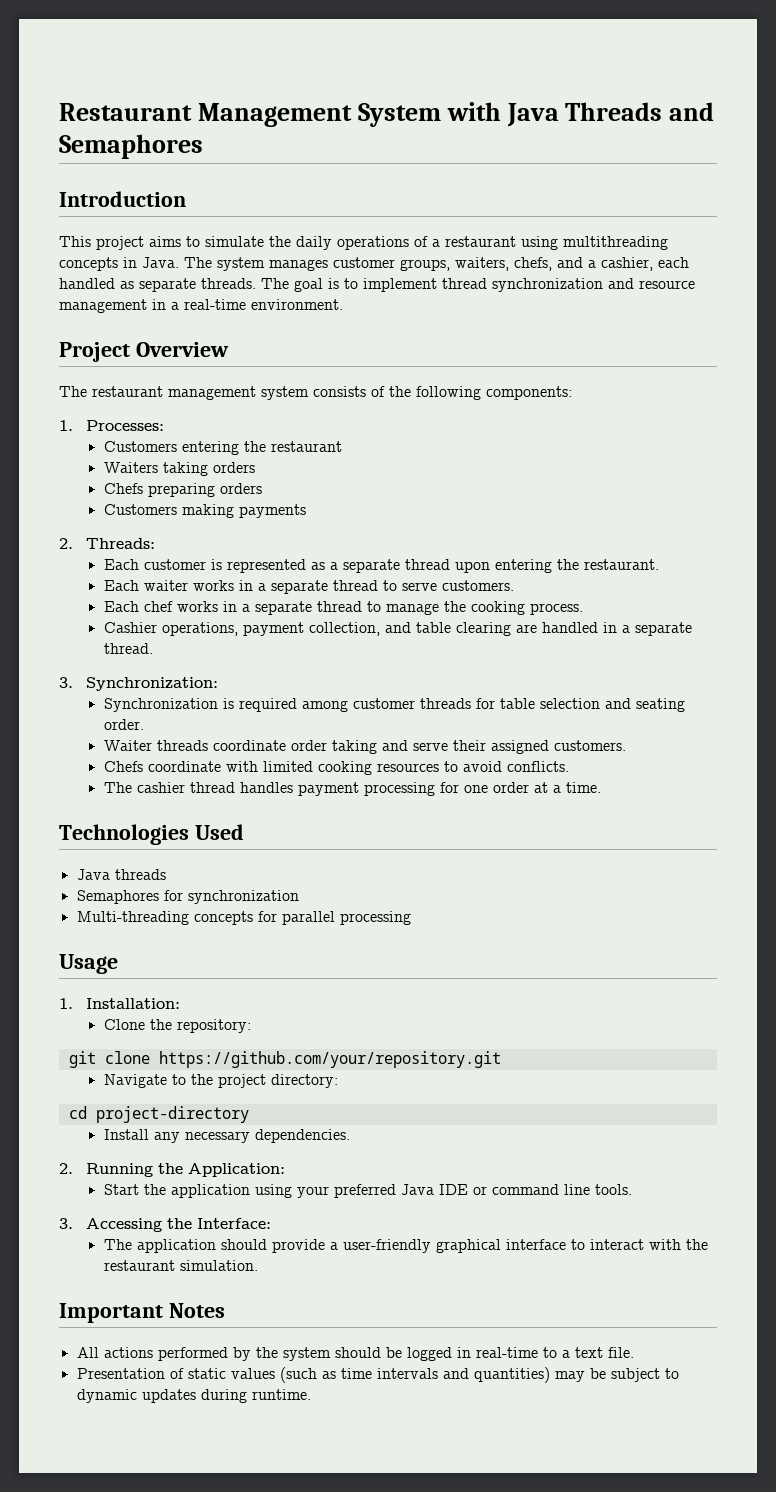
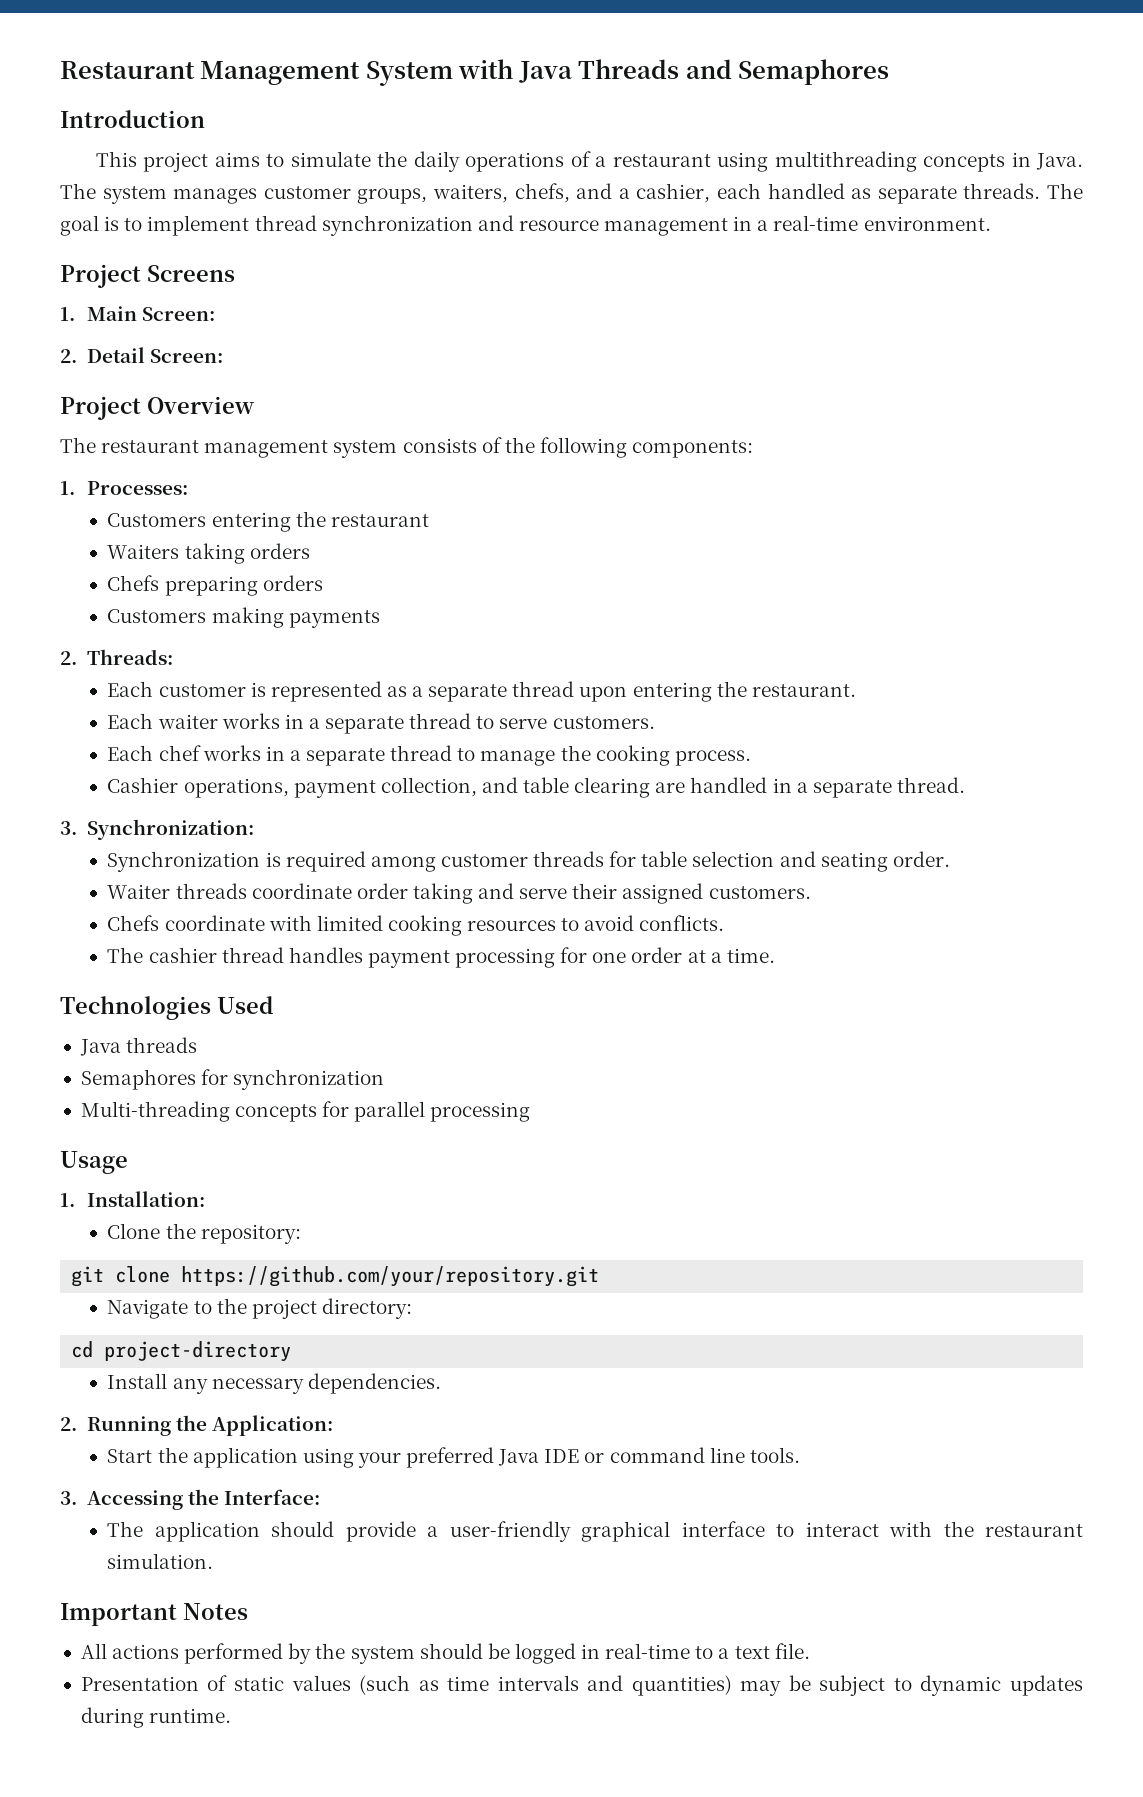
+ Project Screens
+ 1. Main Screen:
+ 2. Detail Screen:

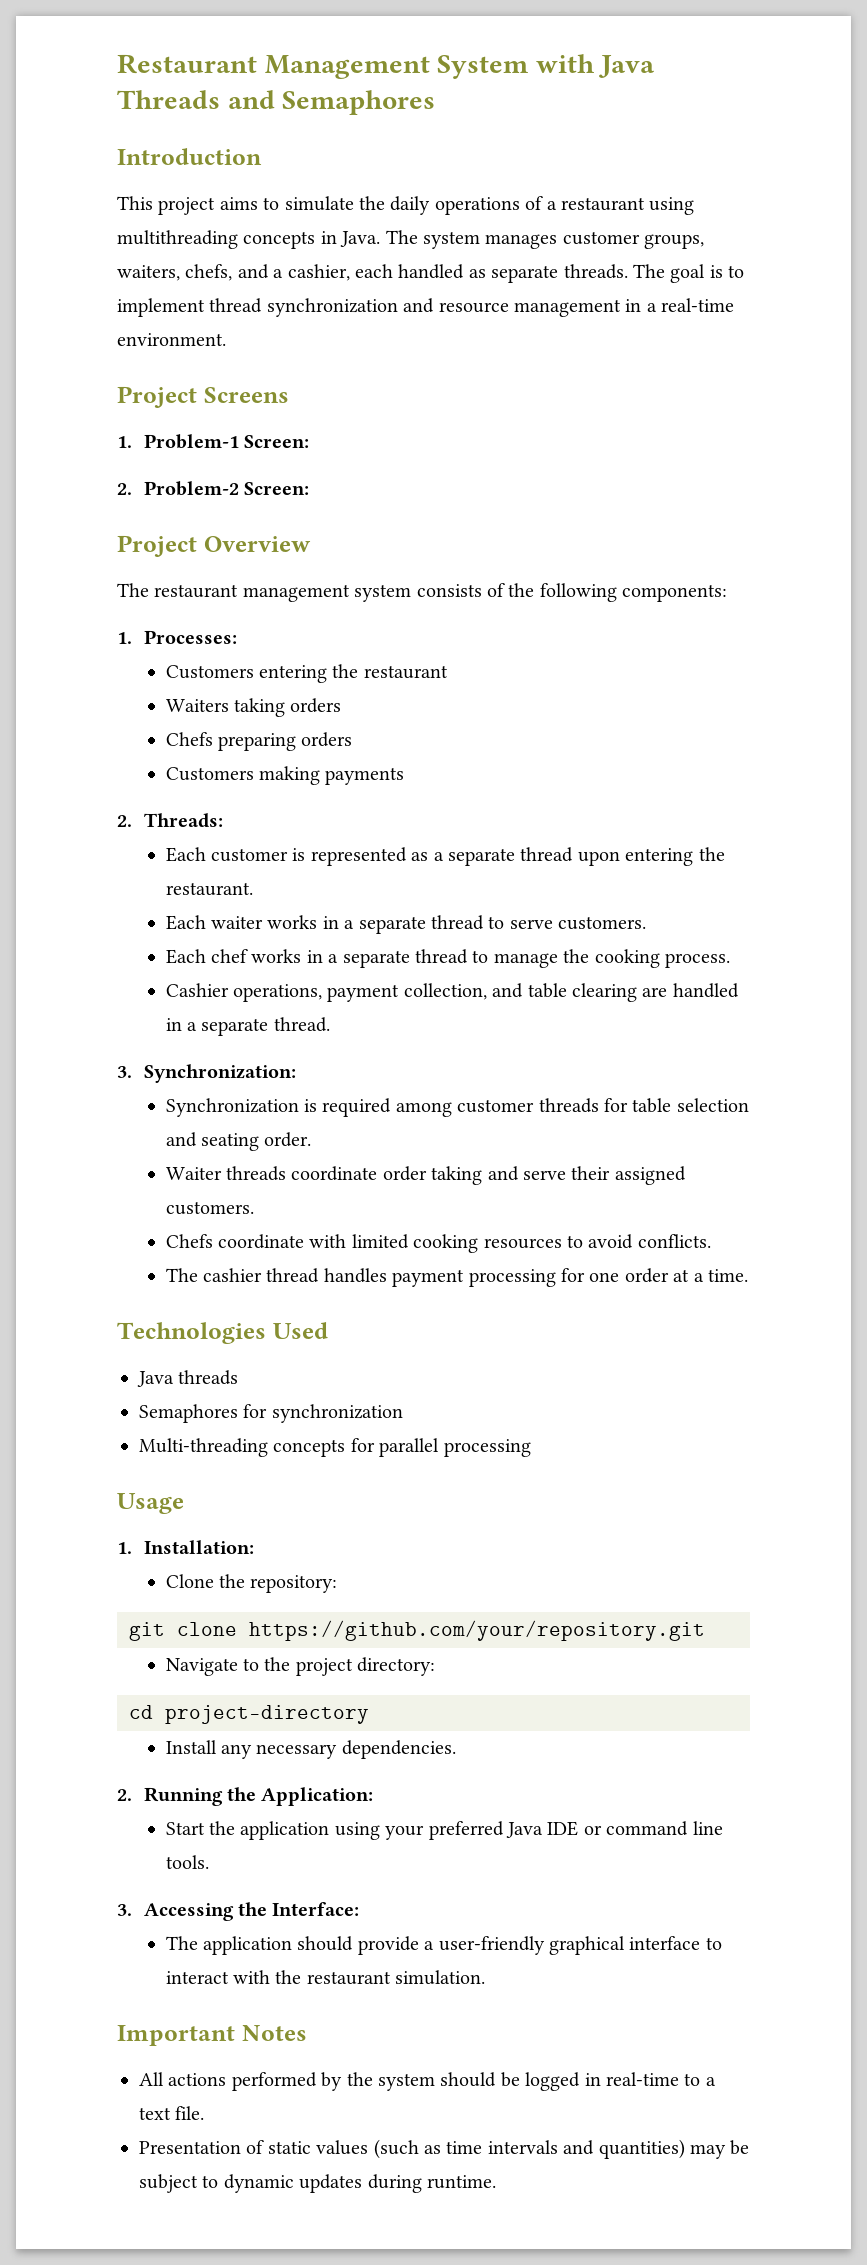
- 1. Main Screen:
+ 1. Problem-1 Screen:
- 2. Detail Screen:
+ 2. Problem-2 Screen:

